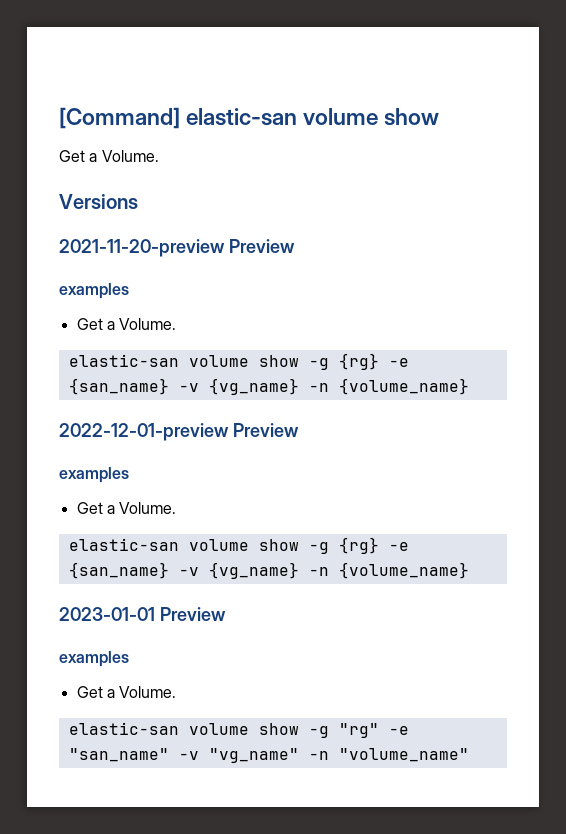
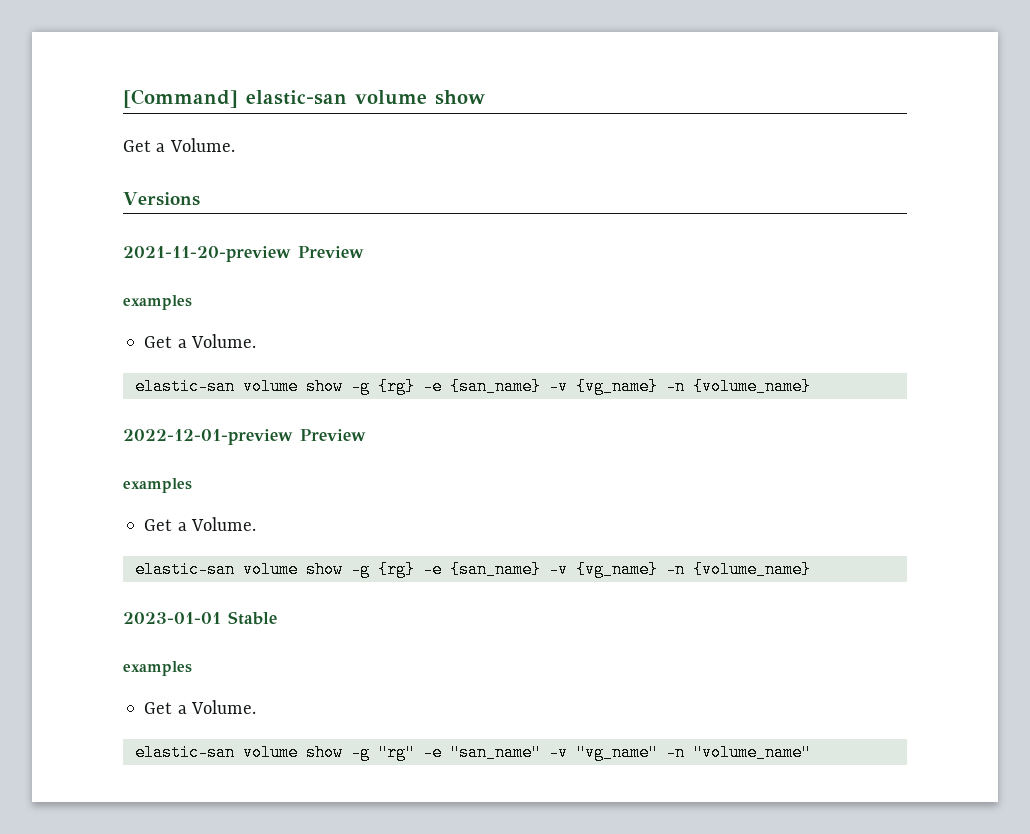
- 2023-01-01 Preview
+ 2023-01-01 Stable

